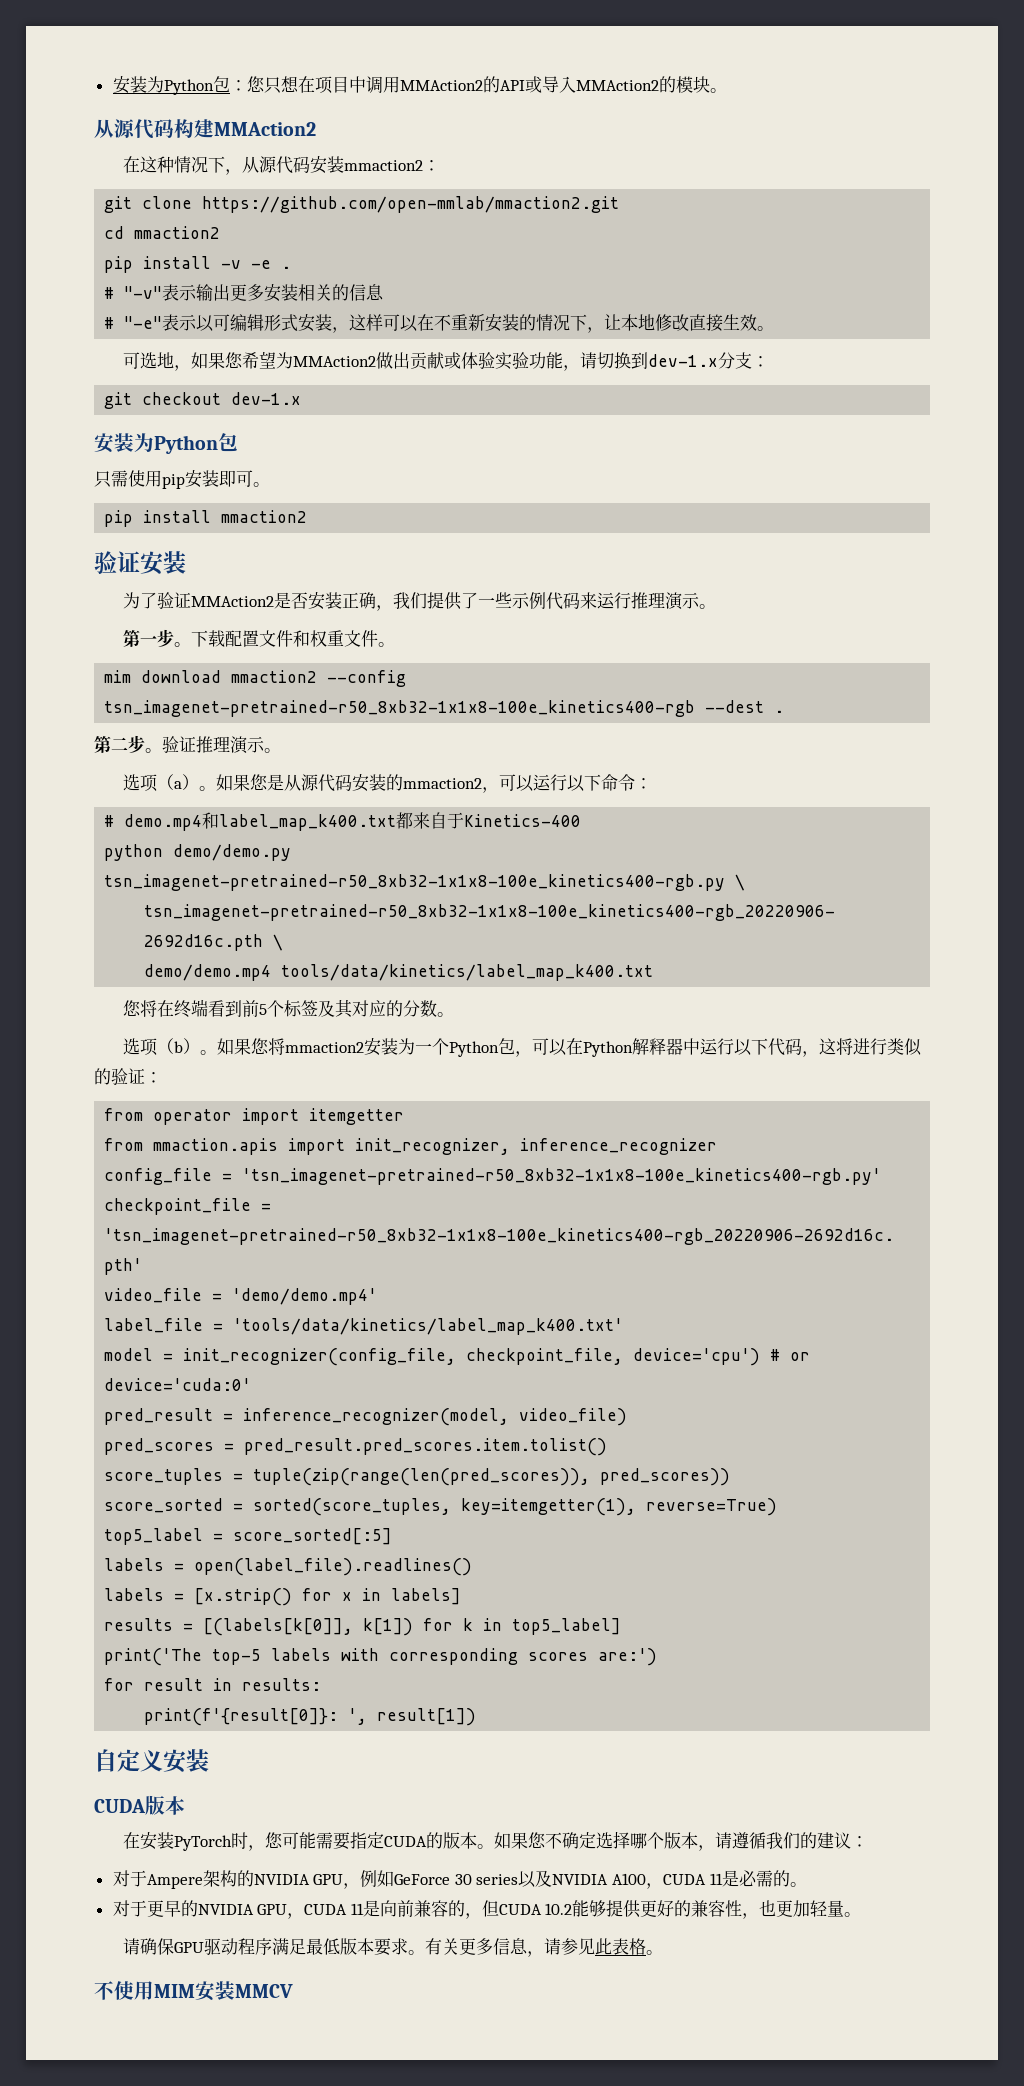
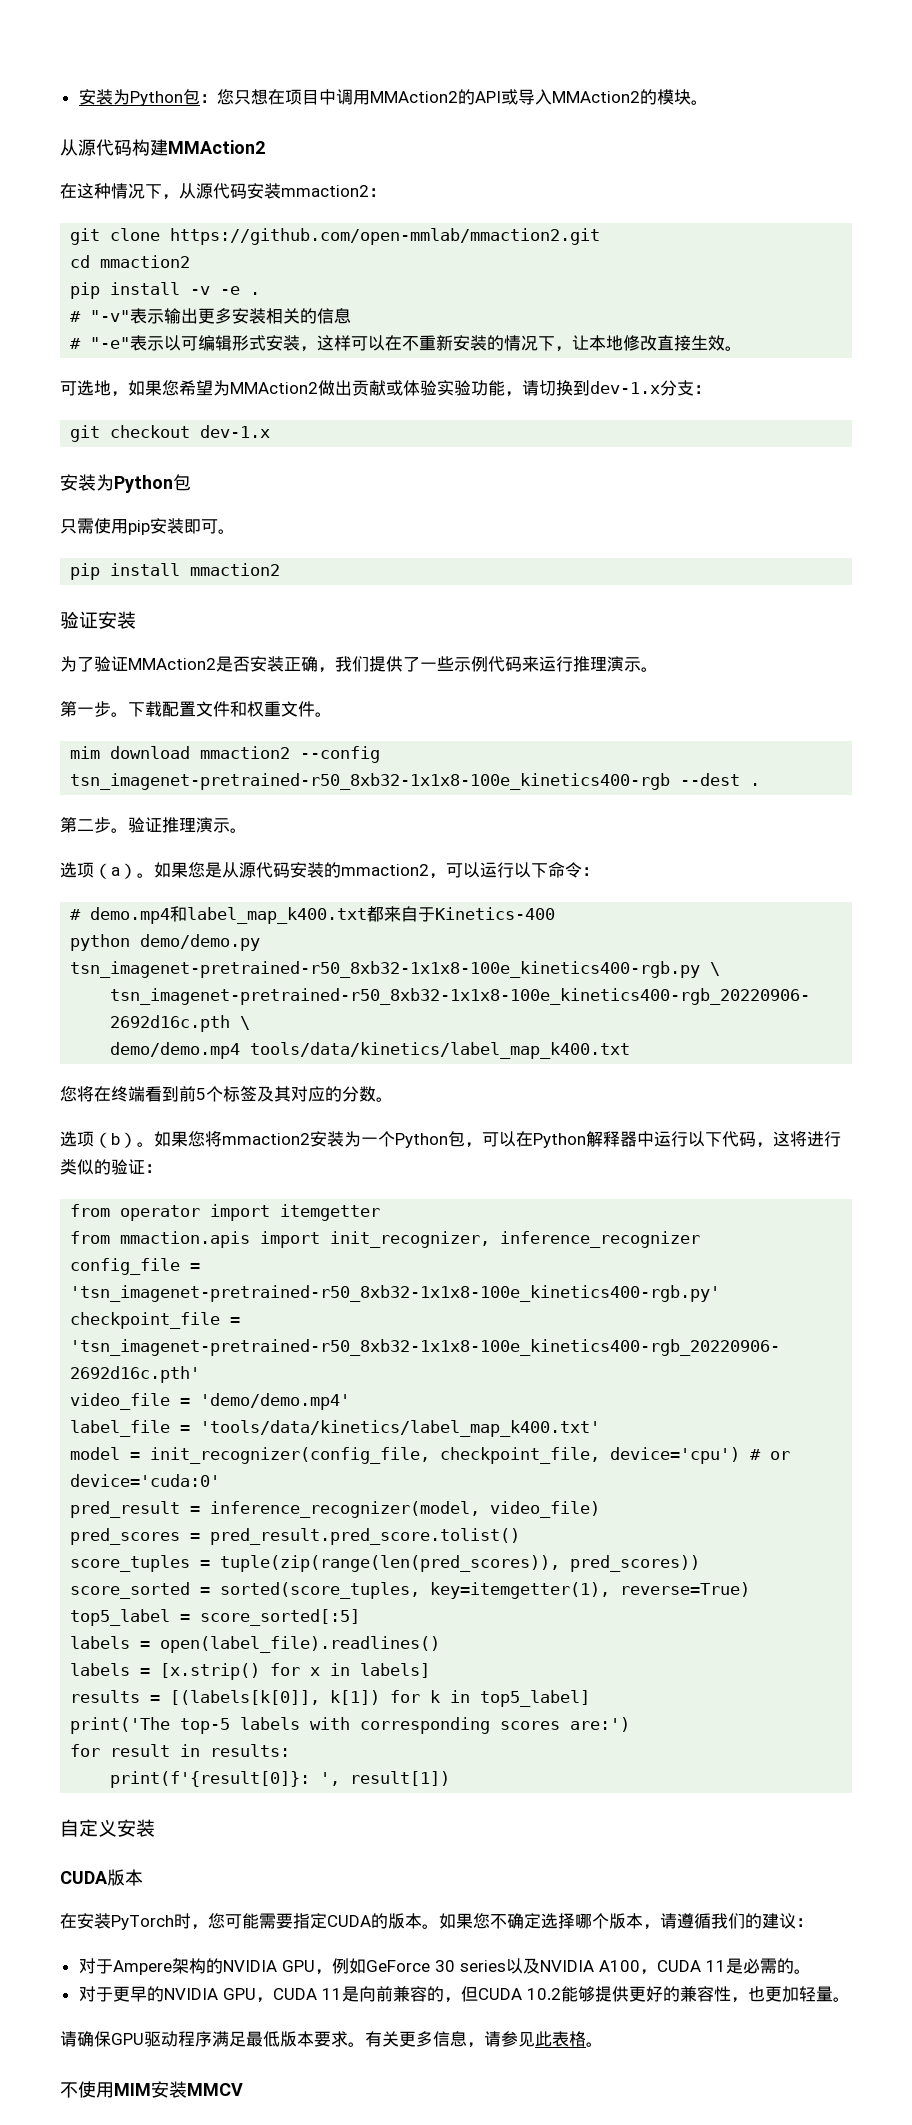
- pred_scores = pred_result.pred_scores.item.tolist()
+ pred_scores = pred_result.pred_score.tolist()

